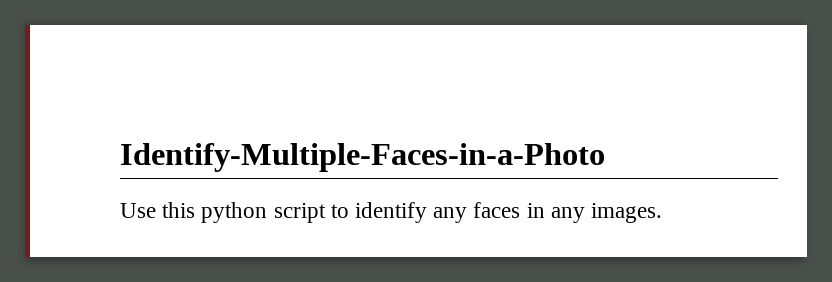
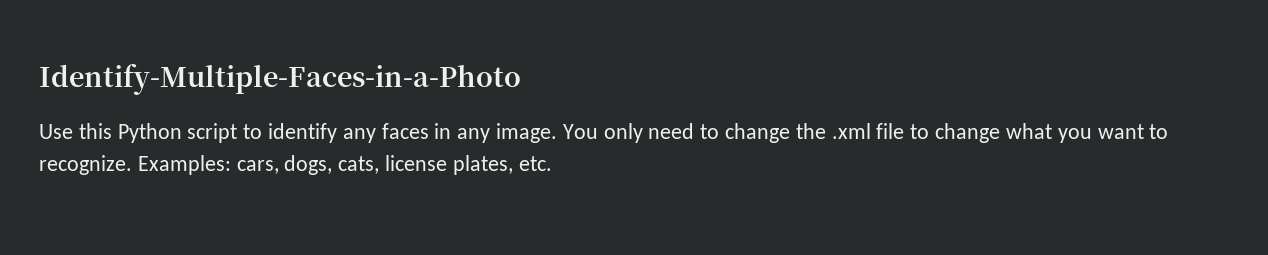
- Use this python script to identify any faces in any images.
+ Use this Python script to identify any faces in any image. You only need to change the .xml file to change what you want to recognize. Examples: cars, dogs, cats, license plates, etc.

